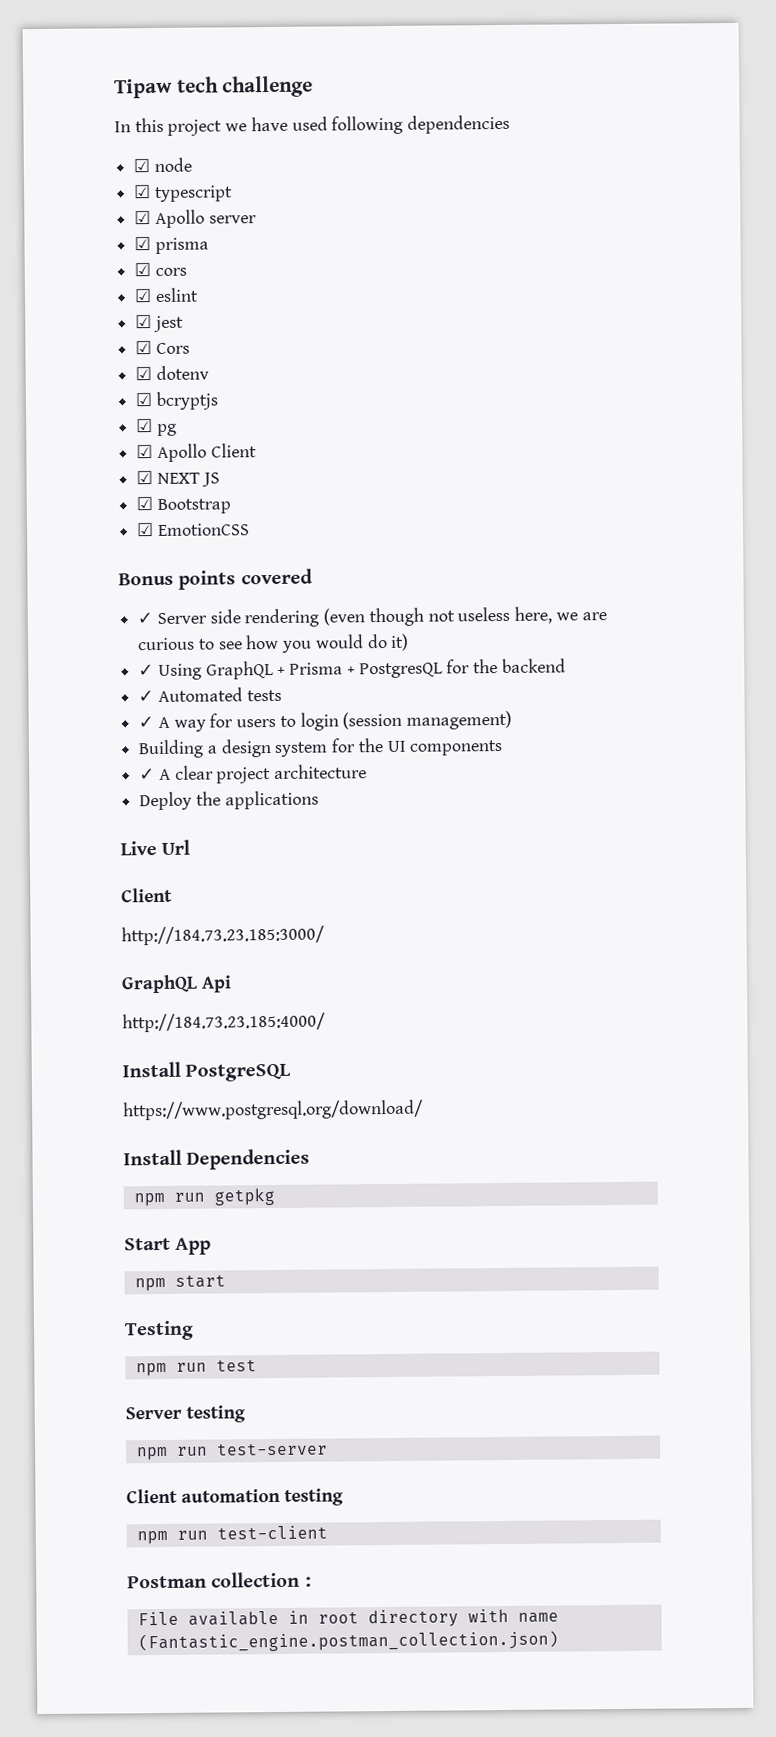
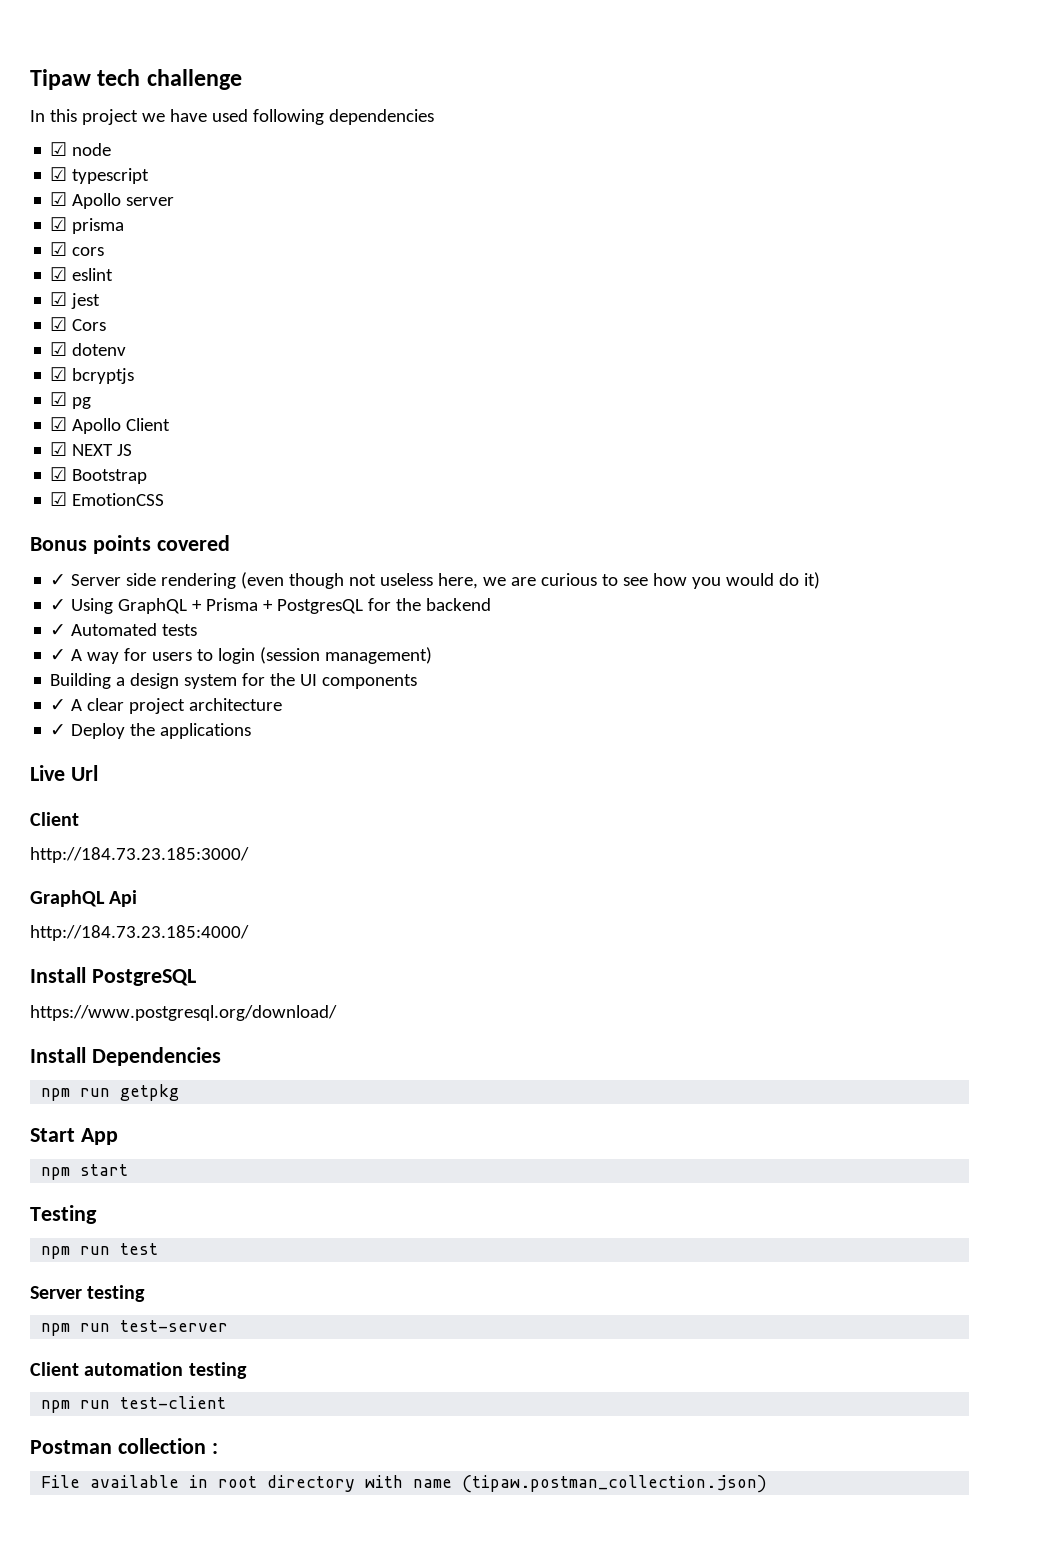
- Deploy the applications
+ ✓ Deploy the applications
- File available in root directory with name (Fantastic_engine.postman_collection.json)
+ File available in root directory with name (tipaw.postman_collection.json)

